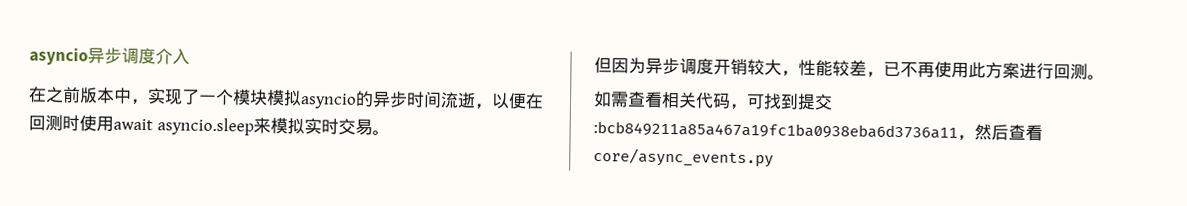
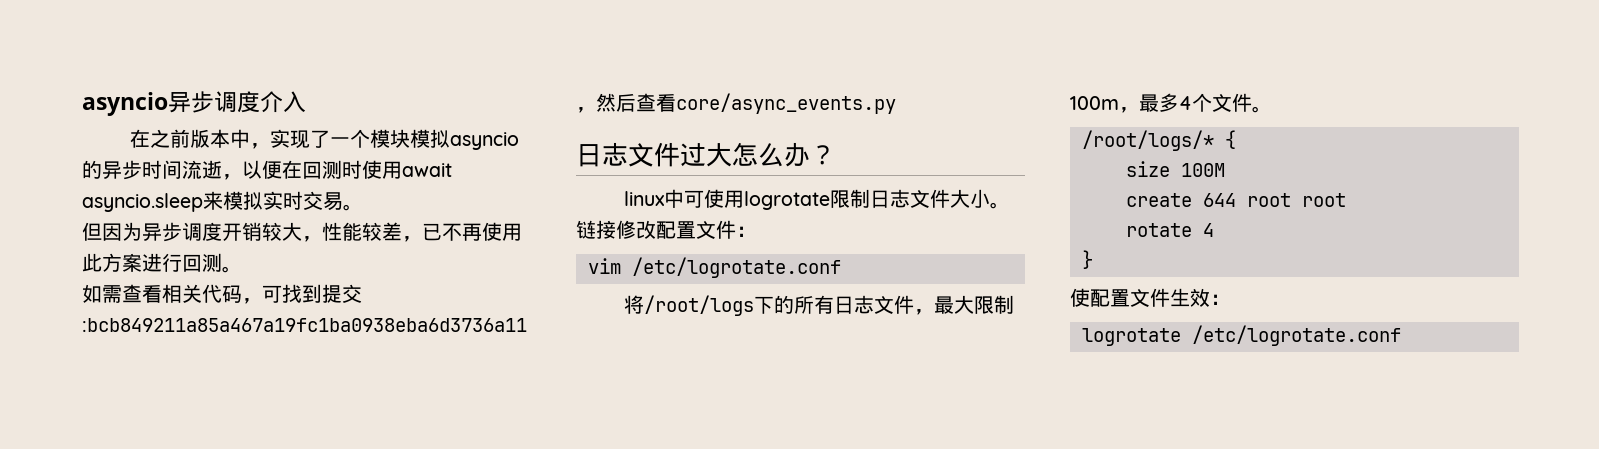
+ 日志文件过大怎么办？
+ linux中可使用logrotate限制日志文件大小。链接修改配置文件：
+ vim /etc/logrotate.conf
+ 将/root/logs下的所有日志文件，最大限制100m，最多4个文件。
+ /root/logs/* {
+ size 100M
+ create 644 root root
+ rotate 4
+ }
+ 使配置文件生效：
+ logrotate /etc/logrotate.conf

